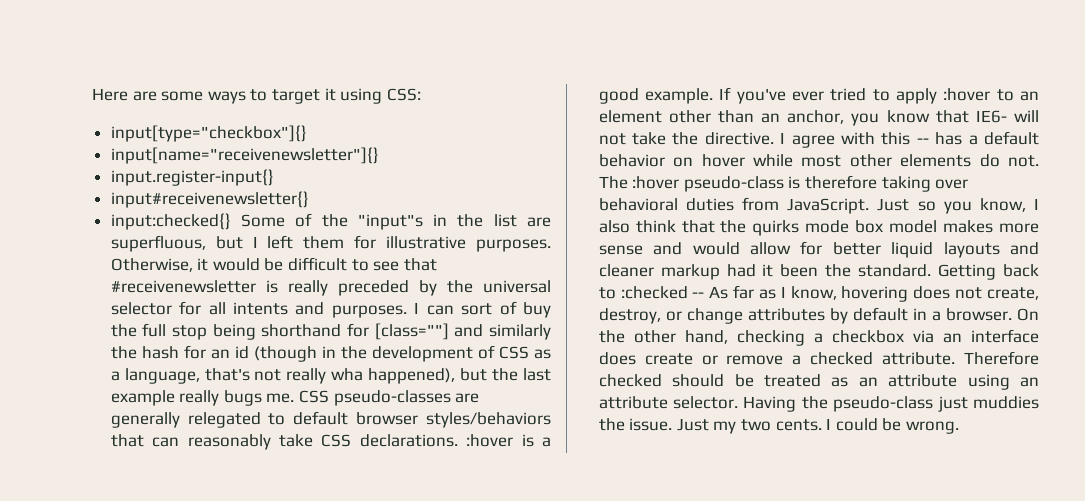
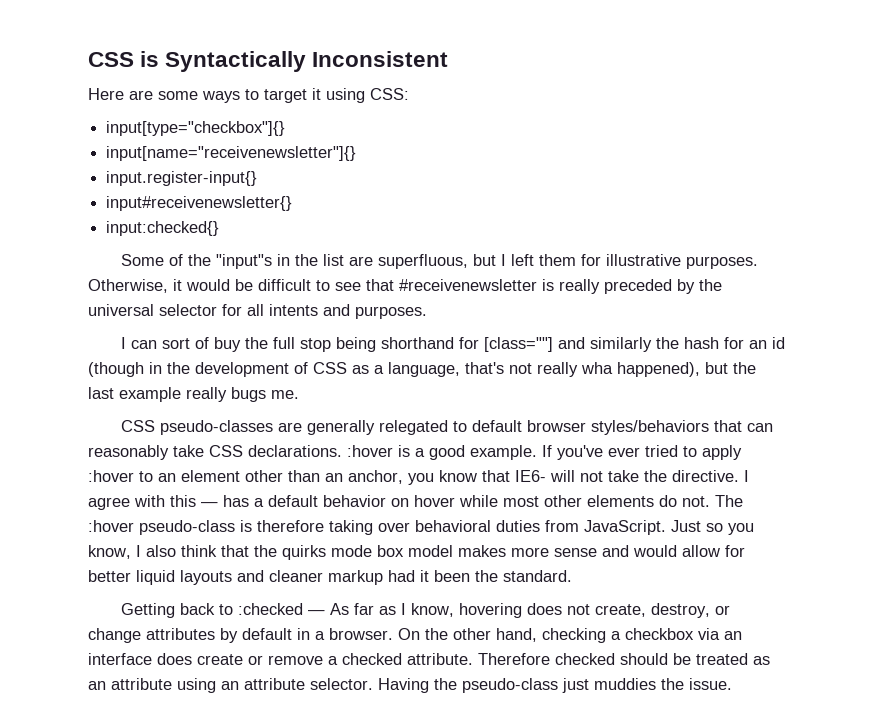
+ CSS is Syntactically Inconsistent
- input:checked{} Some of the "input"s in the list are superfluous, but I left them for illustrative purposes.
+ input:checked{}
+ Some of the "input"s in the list are superfluous, but I left them for illustrative purposes.
- Otherwise, it would be difficult to see that #receivenewsletter is really preceded by the universal selector for all intents and purposes. I can sort of buy the full stop being shorthand for [class=""] and similarly the hash for an id (though in the development of CSS as a language, that's not really wha happened), but the last example really bugs me. CSS pseudo-classes are generally relegated to default browser styles/behaviors that can reasonably take CSS declarations. :hover is a good example.
+ Otherwise, it would be difficult to see that #receivenewsletter is really preceded by the universal selector for all intents and purposes.
+ I can sort of buy the full stop being shorthand for [class=""] and similarly the hash for an id (though in the development of CSS as a language, that's not really wha happened), but the last example really bugs me.
+ CSS pseudo-classes are generally relegated to default browser styles/behaviors that can reasonably take CSS declarations. :hover is a good example.
- I agree with this -- has a default behavior on hover while most other elements do not.
+ I agree with this — has a default behavior on hover while most other elements do not.
- Just so you know, I also think that the quirks mode box model makes more sense and would allow for better liquid layouts and cleaner markup had it been the standard. Getting back to :checked -- As far as I know, hovering does not create, destroy, or change attributes by default in a browser.
+ Just so you know, I also think that the quirks mode box model makes more sense and would allow for better liquid layouts and cleaner markup had it been the standard.
+ Getting back to :checked — As far as I know, hovering does not create, destroy, or change attributes by default in a browser.
- Just my two cents. I could be wrong.

